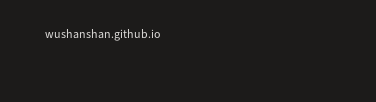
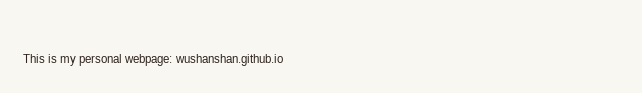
- wushanshan.github.io
+ This is my personal webpage: wushanshan.github.io

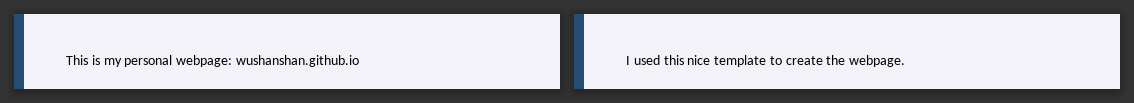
+ I used this nice template to create the webpage.

